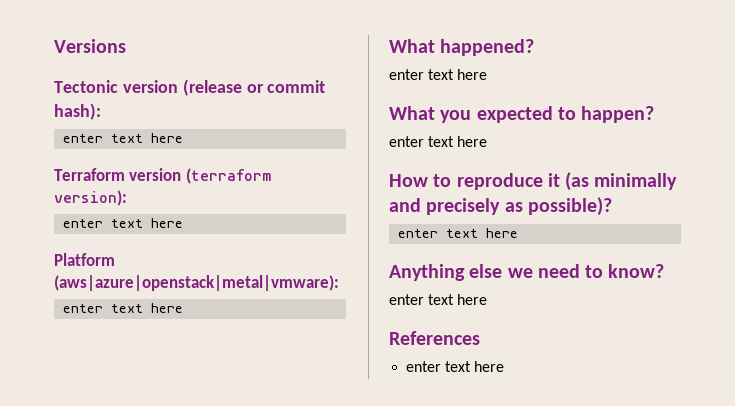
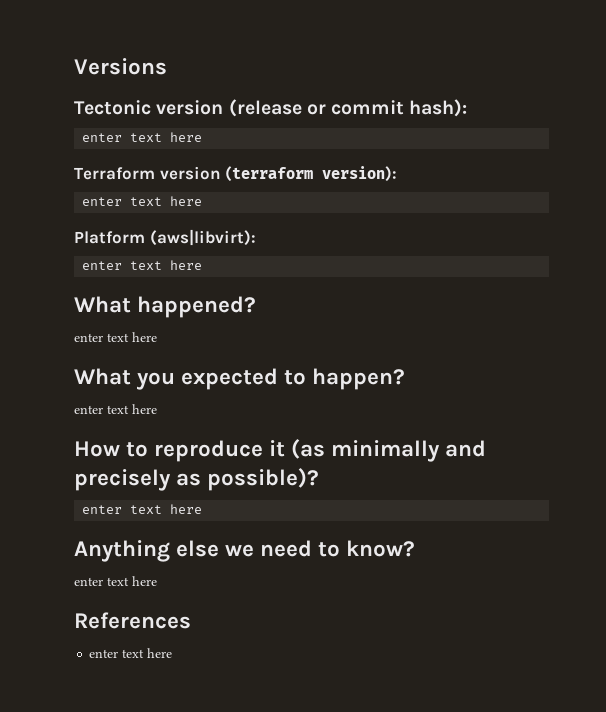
- Platform (aws|azure|openstack|metal|vmware):
+ Platform (aws|libvirt):

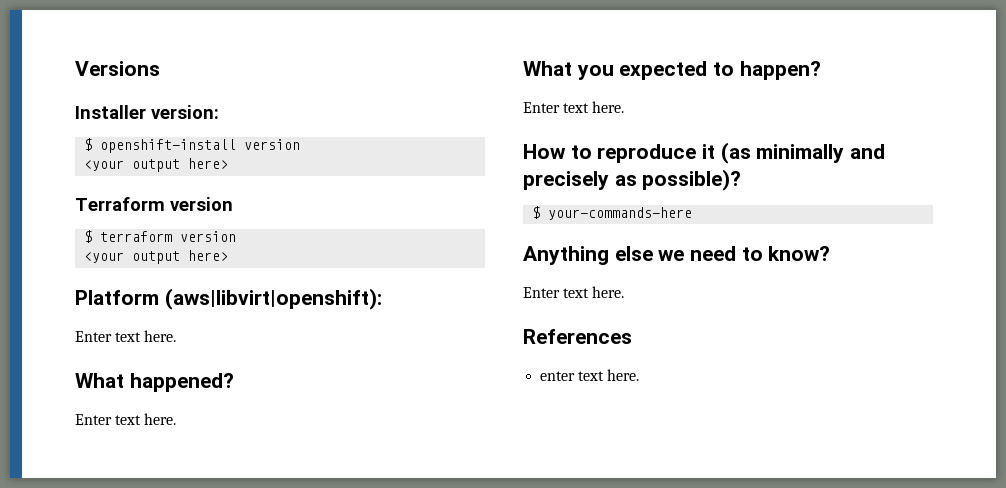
- Tectonic version (release or commit hash):
- enter text here
- Terraform version (terraform version):
- enter text here
- Platform (aws|libvirt):
- enter text here
+ Installer version:
+ $ openshift-install version
+ <your output here>
+ Terraform version
+ $ terraform version
+ <your output here>
+ Platform (aws|libvirt|openshift):
+ Enter text here.
  What happened?
- enter text here
+ Enter text here.
  What you expected to happen?
- enter text here
+ Enter text here.
  How to reproduce it (as minimally and precisely as possible)?
- enter text here
+ $ your-commands-here
  Anything else we need to know?
- enter text here
+ Enter text here.
  References
- enter text here
+ enter text here.

